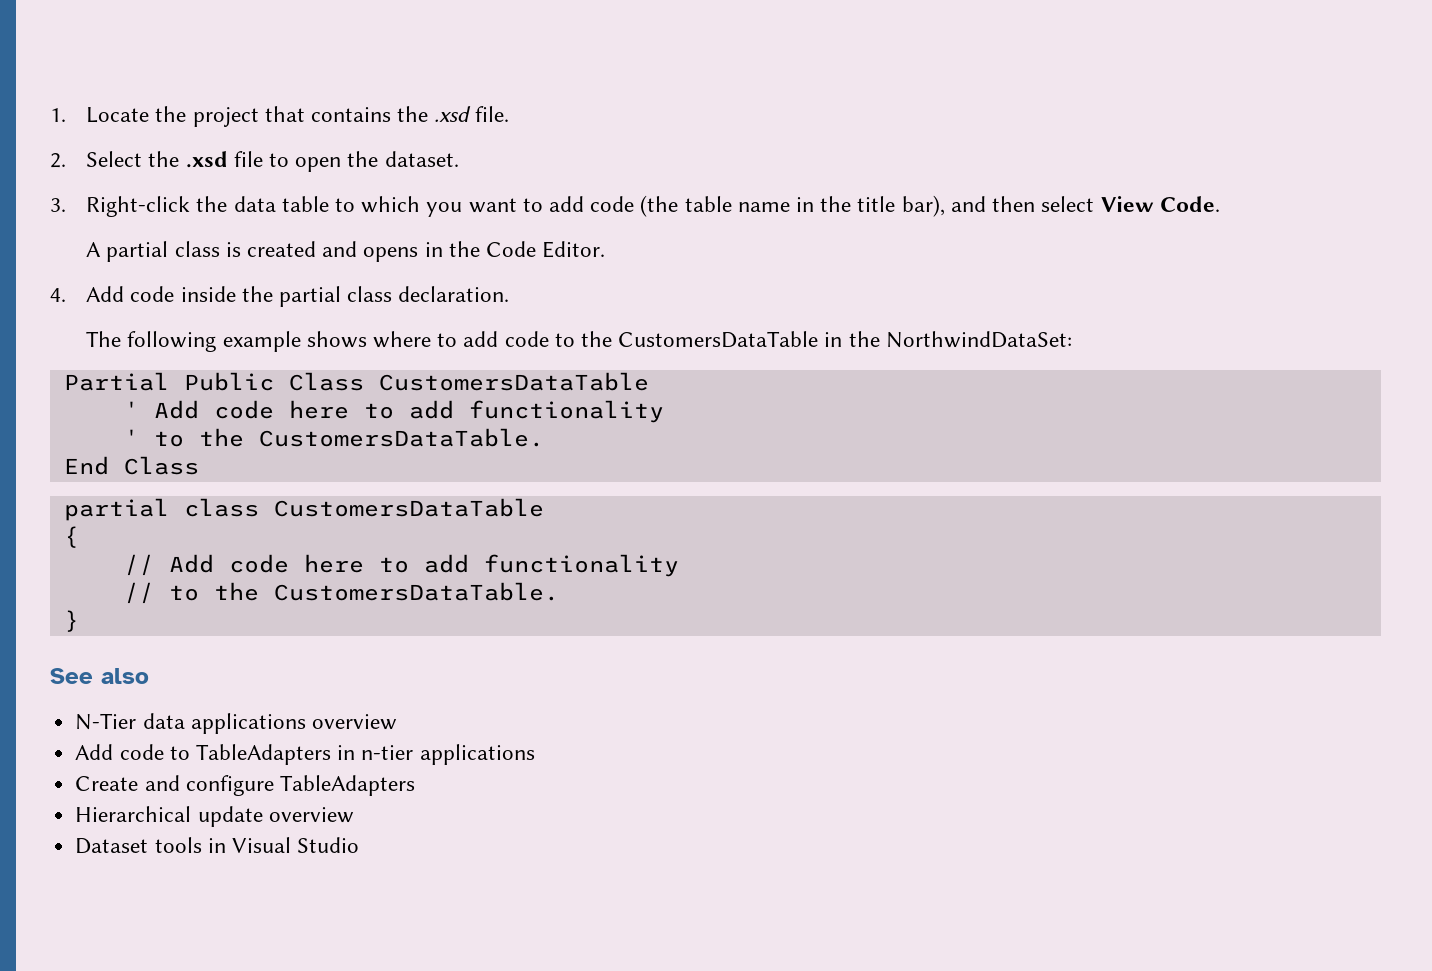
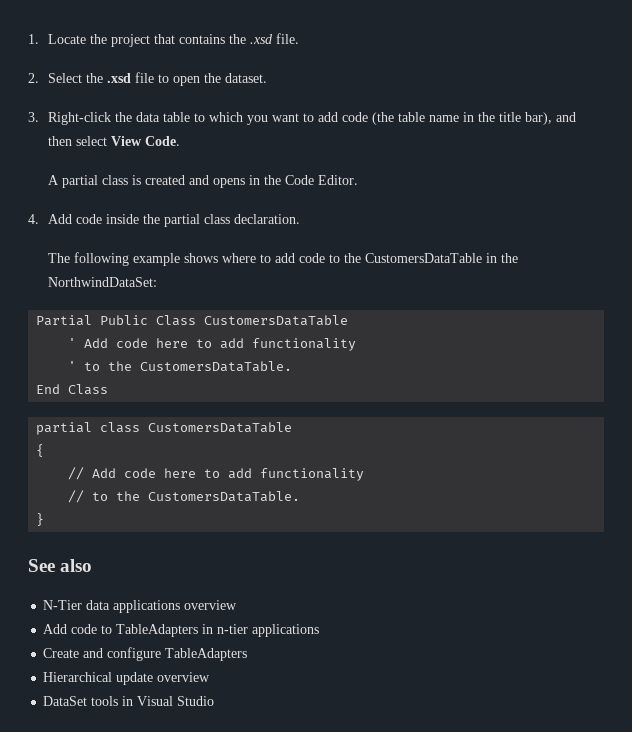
- Dataset tools in Visual Studio
+ DataSet tools in Visual Studio

